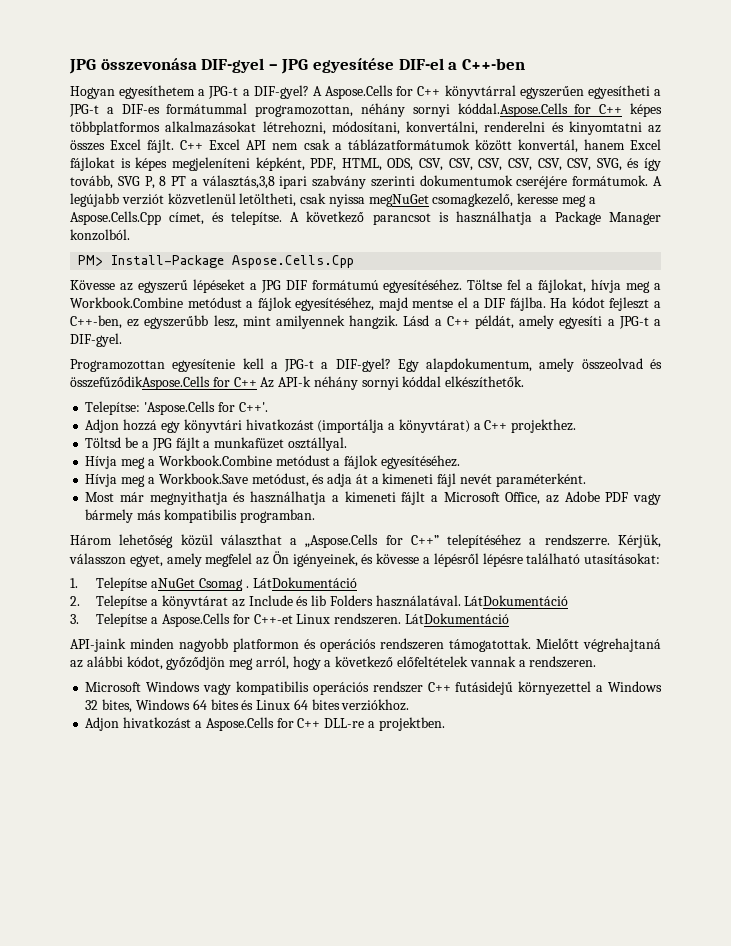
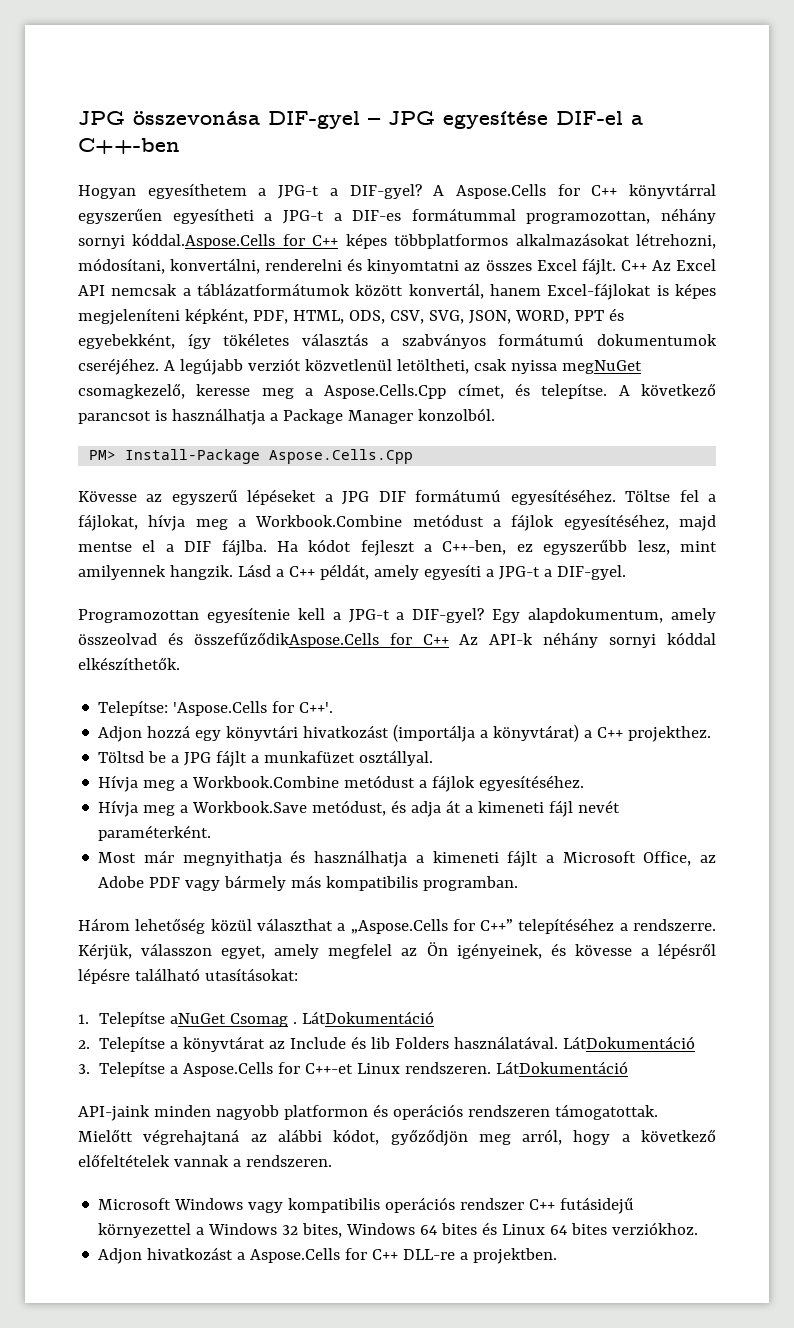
- C++ Excel API nem csak a táblázatformátumok között konvertál, hanem Excel fájlokat is képes megjeleníteni képként, PDF, HTML, ODS, CSV, CSV, CSV, CSV, CSV, CSV, SVG, és így tovább, SVG P, 8 PT a választás,3,8 ipari szabvány szerinti dokumentumok cseréjére formátumok.
+ C++ Az Excel API nemcsak a táblázatformátumok között konvertál, hanem Excel-fájlokat is képes megjeleníteni képként, PDF, HTML, ODS, CSV, SVG, JSON, WORD, PPT és egyebekként, így tökéletes választás a szabványos formátumú dokumentumok cseréjéhez.

